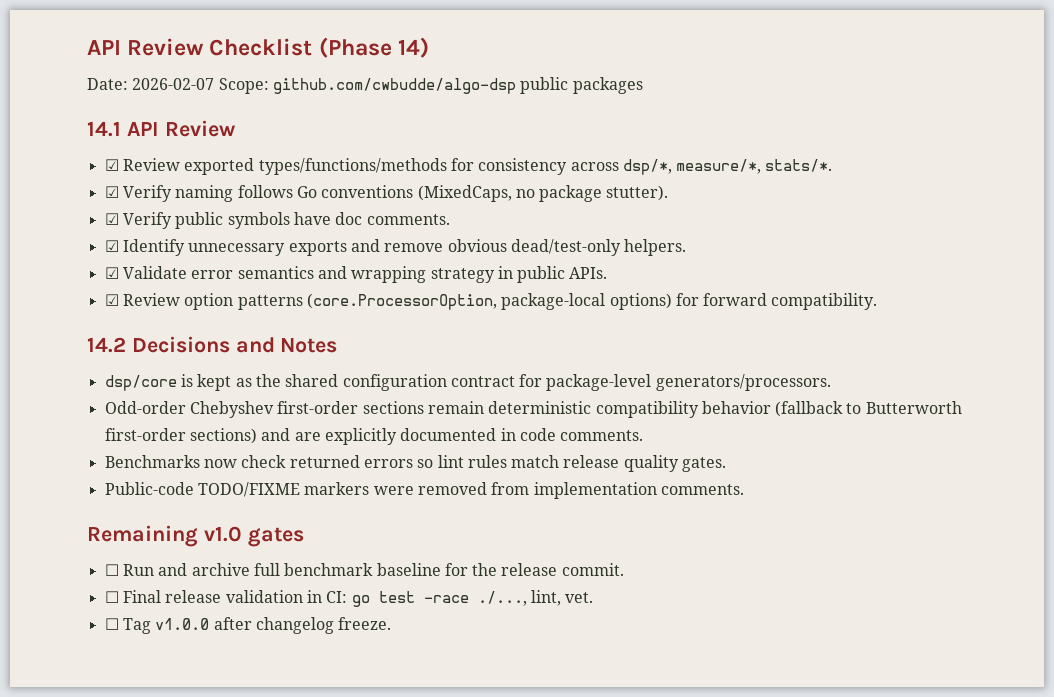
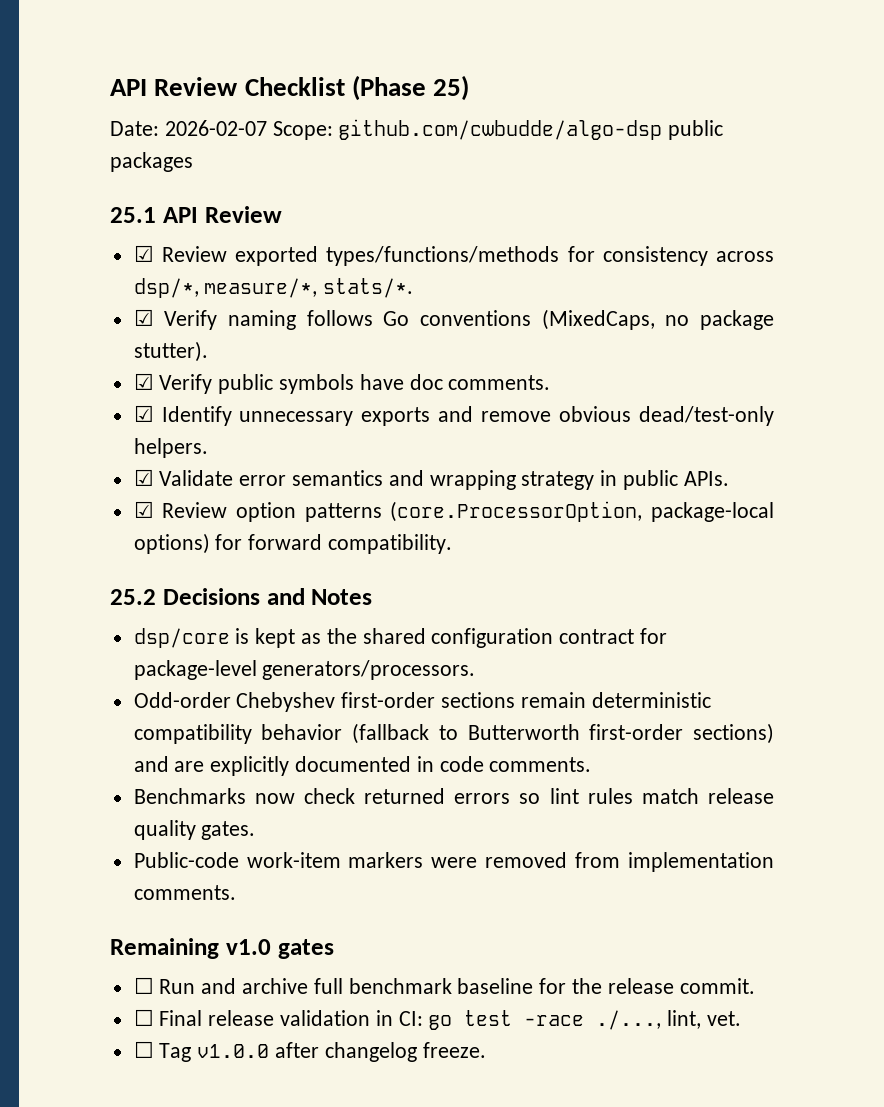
- API Review Checklist (Phase 14)
+ API Review Checklist (Phase 25)
- 14.1 API Review
+ 25.1 API Review
- 14.2 Decisions and Notes
+ 25.2 Decisions and Notes
- Public-code TODO/FIXME markers were removed from implementation comments.
+ Public-code work-item markers were removed from implementation comments.

